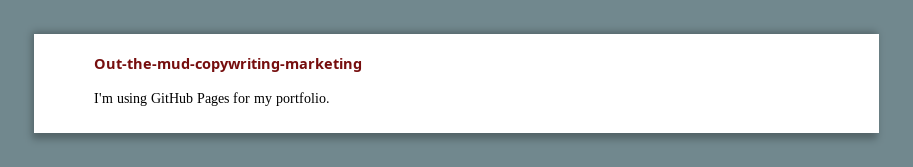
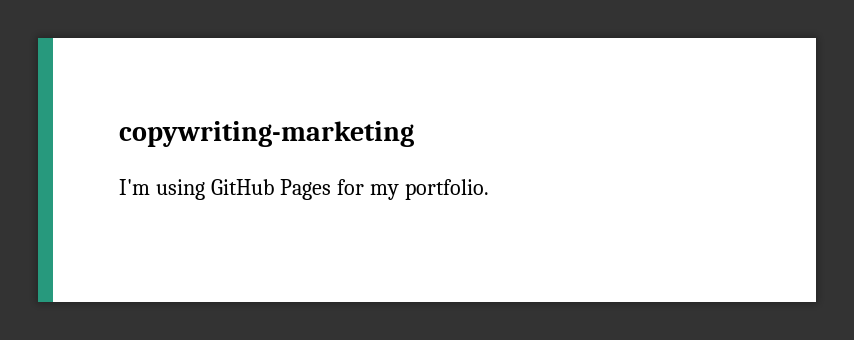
- Out-the-mud-copywriting-marketing
+ copywriting-marketing

